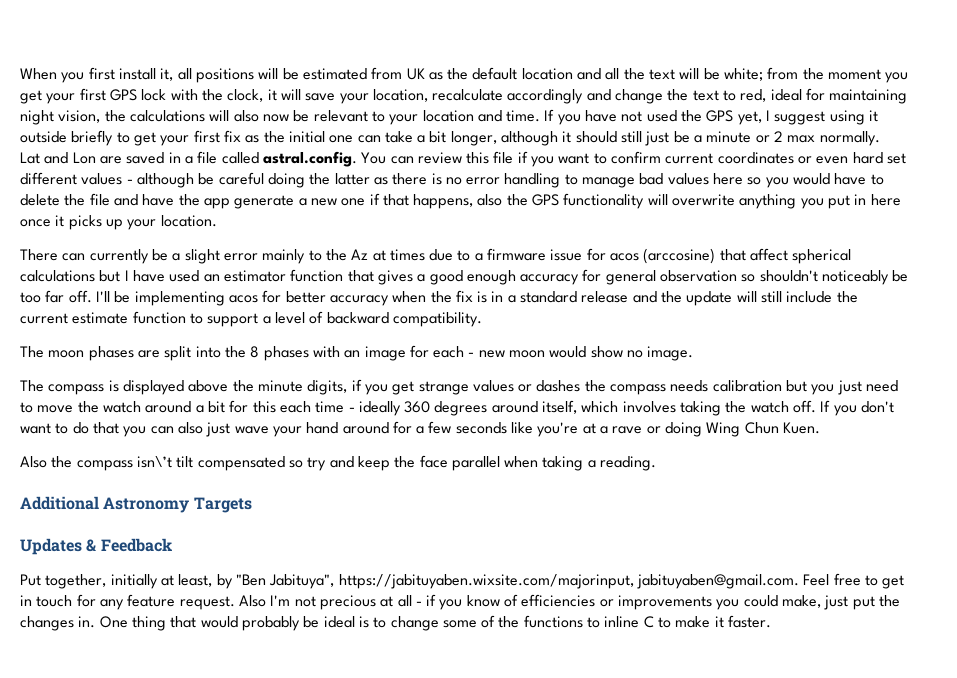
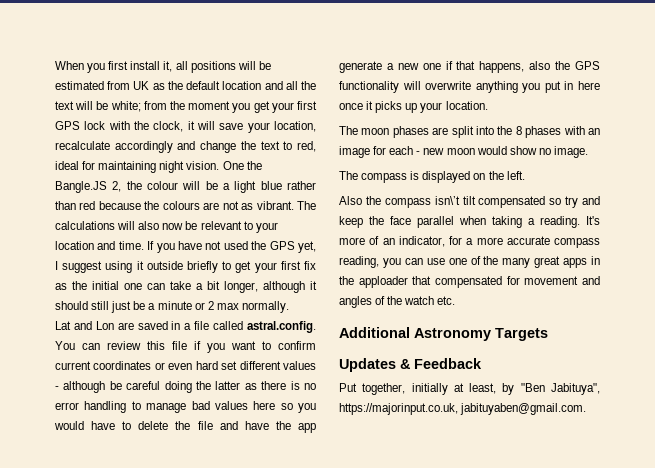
- from the moment you get your first GPS lock with the clock, it will save your location, recalculate accordingly and change the text to red, ideal for maintaining night vision, the calculations will also now be relevant to your location and time.
+ from the moment you get your first GPS lock with the clock, it will save your location, recalculate accordingly and change the text to red, ideal for maintaining night vision. One the Bangle.JS 2, the colour will be a light blue rather than red because the colours are not as vibrant. The calculations will also now be relevant to your location and time.
- There can currently be a slight error mainly to the Az at times due to a firmware issue for acos (arccosine) that affect spherical calculations but I have used an estimator function that gives a good enough accuracy for general observation so shouldn't noticeably be too far off. I'll be implementing acos for better accuracy when the fix is in a standard release and the update will still include the current estimate function to support a level of backward compatibility.
- The compass is displayed above the minute digits, if you get strange values or dashes the compass needs calibration but you just need to move the watch around a bit for this each time - ideally 360 degrees around itself, which involves taking the watch off. If you don't want to do that you can also just wave your hand around for a few seconds like you're at a rave or doing Wing Chun Kuen.
+ The compass is displayed on the left.
+ It's more of an indicator, for a more accurate compass reading, you can use one of the many great apps in the apploader that compensated for movement and angles of the watch etc.
- Put together, initially at least, by "Ben Jabituya", https://jabituyaben.wixsite.com/majorinput, jabituyaben@gmail.com. Feel free to get in touch for any feature request. Also I'm not precious at all - if you know of efficiencies or improvements you could make, just put the changes in. One thing that would probably be ideal is to change some of the functions to inline C to make it faster.
+ Put together, initially at least, by "Ben Jabituya", https://majorinput.co.uk, jabituyaben@gmail.com.

